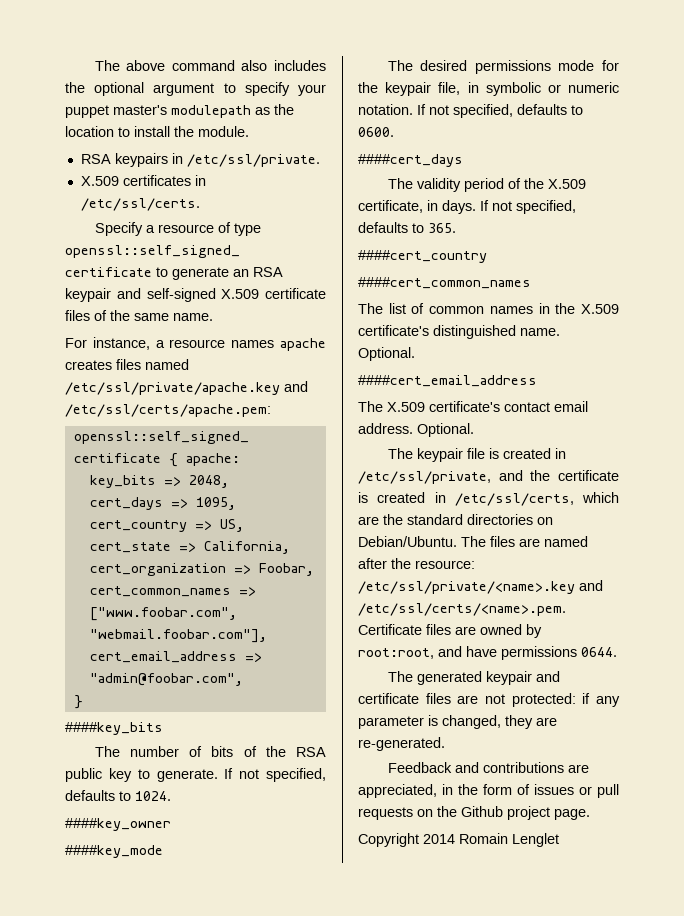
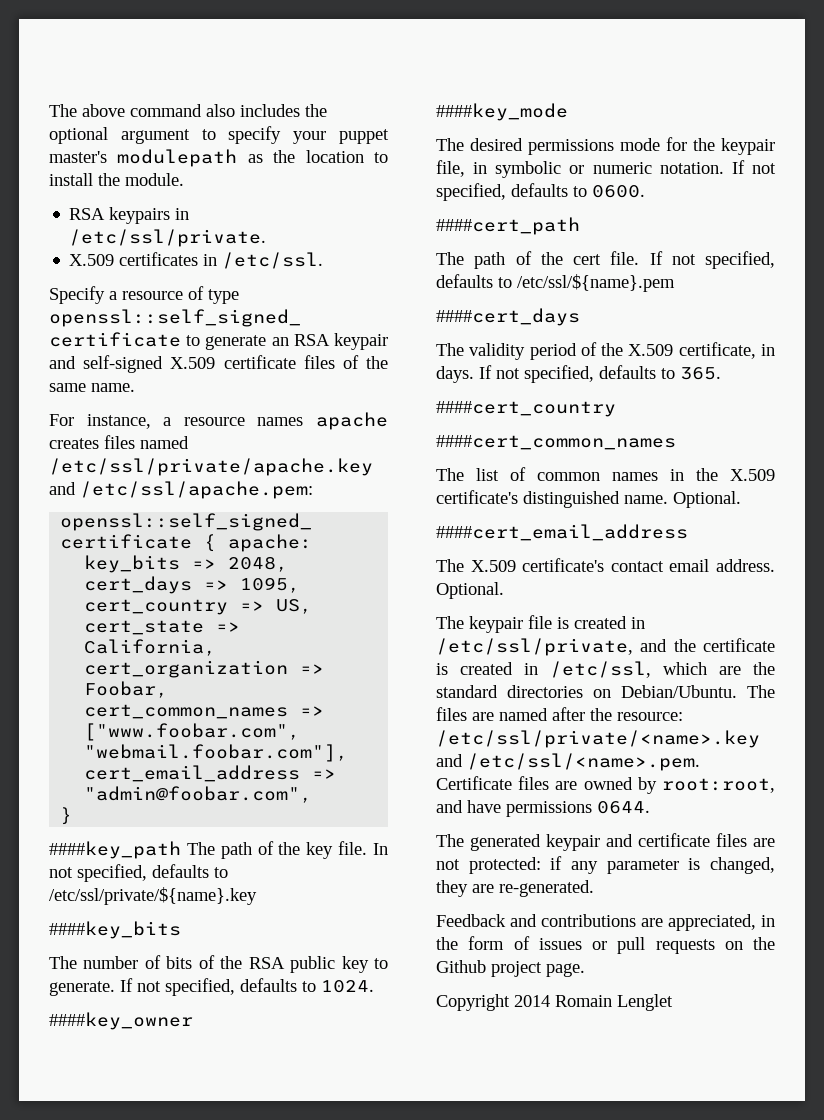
- X.509 certificates in /etc/ssl/certs.
+ X.509 certificates in /etc/ssl.
- For instance, a resource names apache creates files named /etc/ssl/private/apache.key and /etc/ssl/certs/apache.pem:
+ For instance, a resource names apache creates files named /etc/ssl/private/apache.key and /etc/ssl/apache.pem:
+ ####key_path The path of the key file. In not specified, defaults to /etc/ssl/private/${name}.key
+ ####cert_path
+ The path of the cert file. If not specified, defaults to /etc/ssl/${name}.pem
- The keypair file is created in /etc/ssl/private, and the certificate is created in /etc/ssl/certs, which are the standard directories on Debian/Ubuntu.
+ The keypair file is created in /etc/ssl/private, and the certificate is created in /etc/ssl, which are the standard directories on Debian/Ubuntu.
- The files are named after the resource: /etc/ssl/private/<name>.key and /etc/ssl/certs/<name>.pem. Certificate files are owned by root:root, and have permissions 0644.
+ The files are named after the resource: /etc/ssl/private/<name>.key and /etc/ssl/<name>.pem. Certificate files are owned by root:root, and have permissions 0644.

